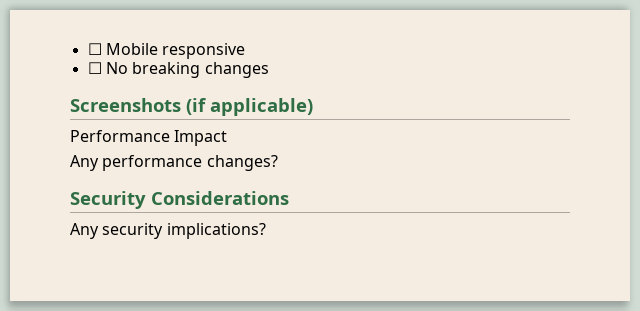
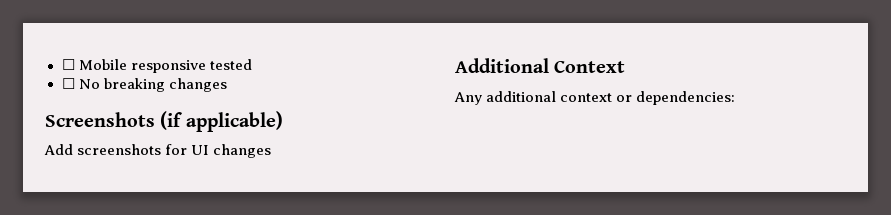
- ☐ Mobile responsive
+ ☐ Mobile responsive tested
- Performance Impact
- Any performance changes?
- Security Considerations
- Any security implications?
+ Add screenshots for UI changes
+ Additional Context
+ Any additional context or dependencies:

